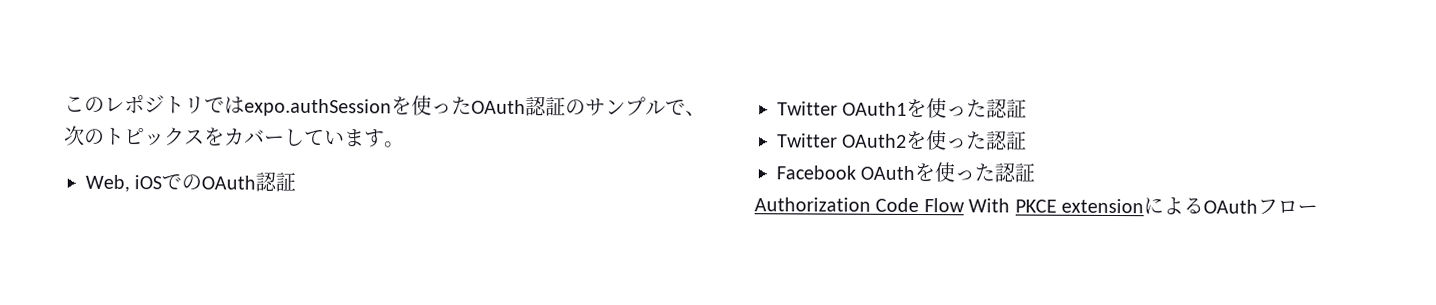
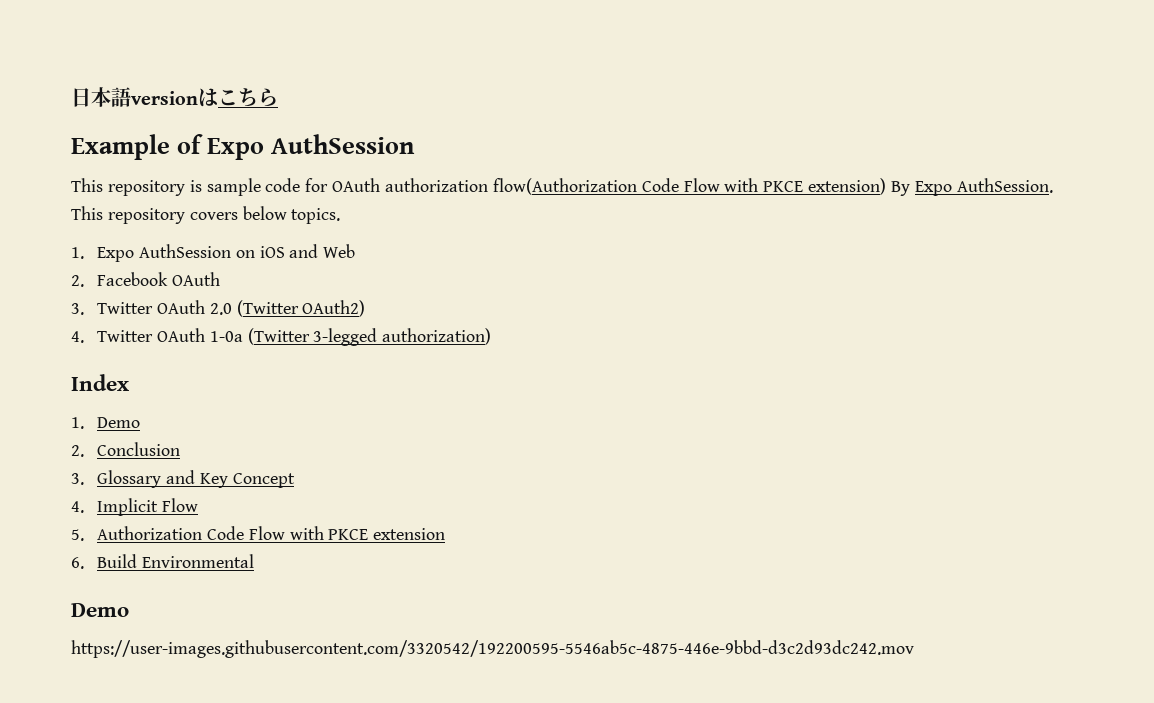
- このレポジトリではexpo.authSessionを使ったOAuth認証のサンプルで、次のトピックスをカバーしています。
- Web, iOSでのOAuth認証
- Twitter OAuth1を使った認証
- Twitter OAuth2を使った認証
- Facebook OAuthを使った認証
- Authorization Code Flow With PKCE extensionによるOAuthフロー
+ 日本語versionはこちら
+ Example of Expo AuthSession
+ This repository is sample code for OAuth authorization flow(Authorization Code Flow with PKCE extension) By Expo AuthSession. This repository covers below topics.
+ 1. Expo AuthSession on iOS and Web
+ 2. Facebook OAuth
+ 3. Twitter OAuth 2.0 (Twitter OAuth2)
+ 4. Twitter OAuth 1-0a (Twitter 3-legged authorization)
+ Index
+ 1. Demo
+ 2. Conclusion
+ 3. Glossary and Key Concept
+ 4. Implicit Flow
+ 5. Authorization Code Flow with PKCE extension
+ 6. Build Environmental
+ Demo
+ https://user-images.githubusercontent.com/3320542/192200595-5546ab5c-4875-446e-9bbd-d3c2d93dc242.mov

